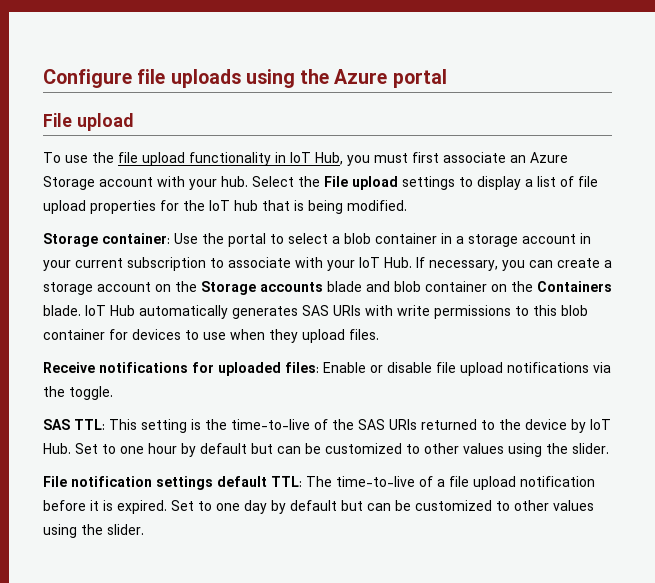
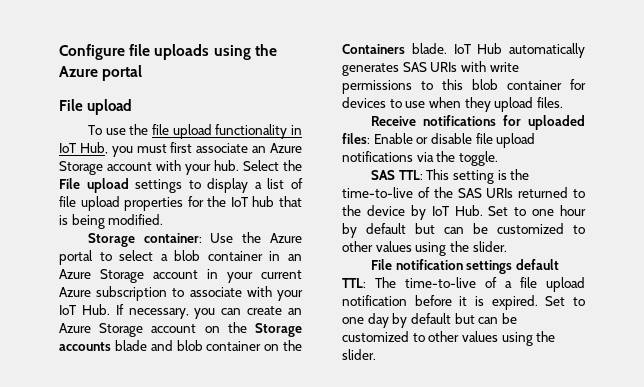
- Storage container: Use the portal to select a blob container in a storage account in your current subscription to associate with your IoT Hub. If necessary, you can create a storage account on the Storage accounts blade and blob container on the Containers blade.
+ Storage container: Use the Azure portal to select a blob container in an Azure Storage account in your current Azure subscription to associate with your IoT Hub. If necessary, you can create an Azure Storage account on the Storage accounts blade and blob container on the Containers blade.

